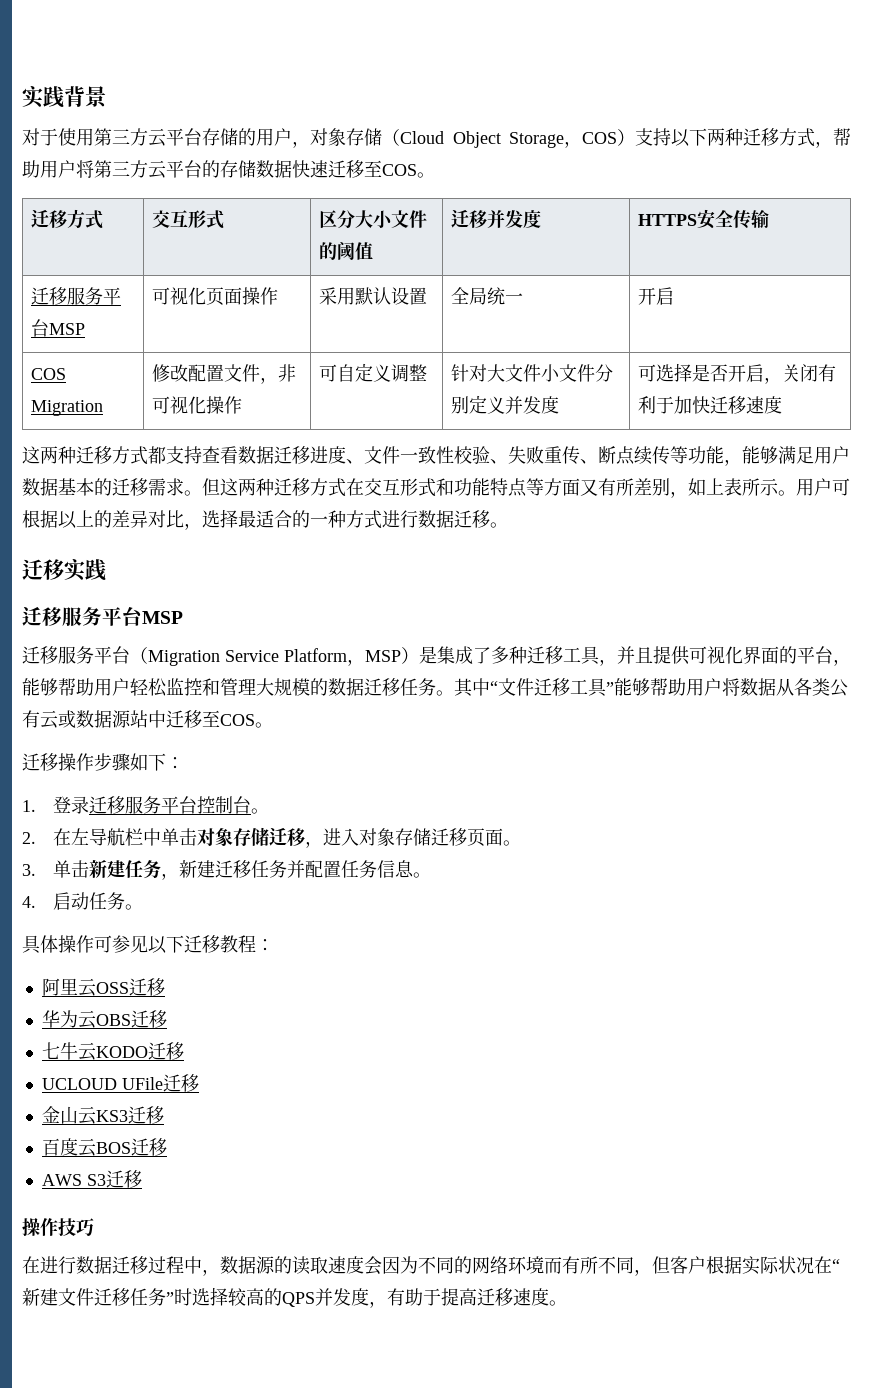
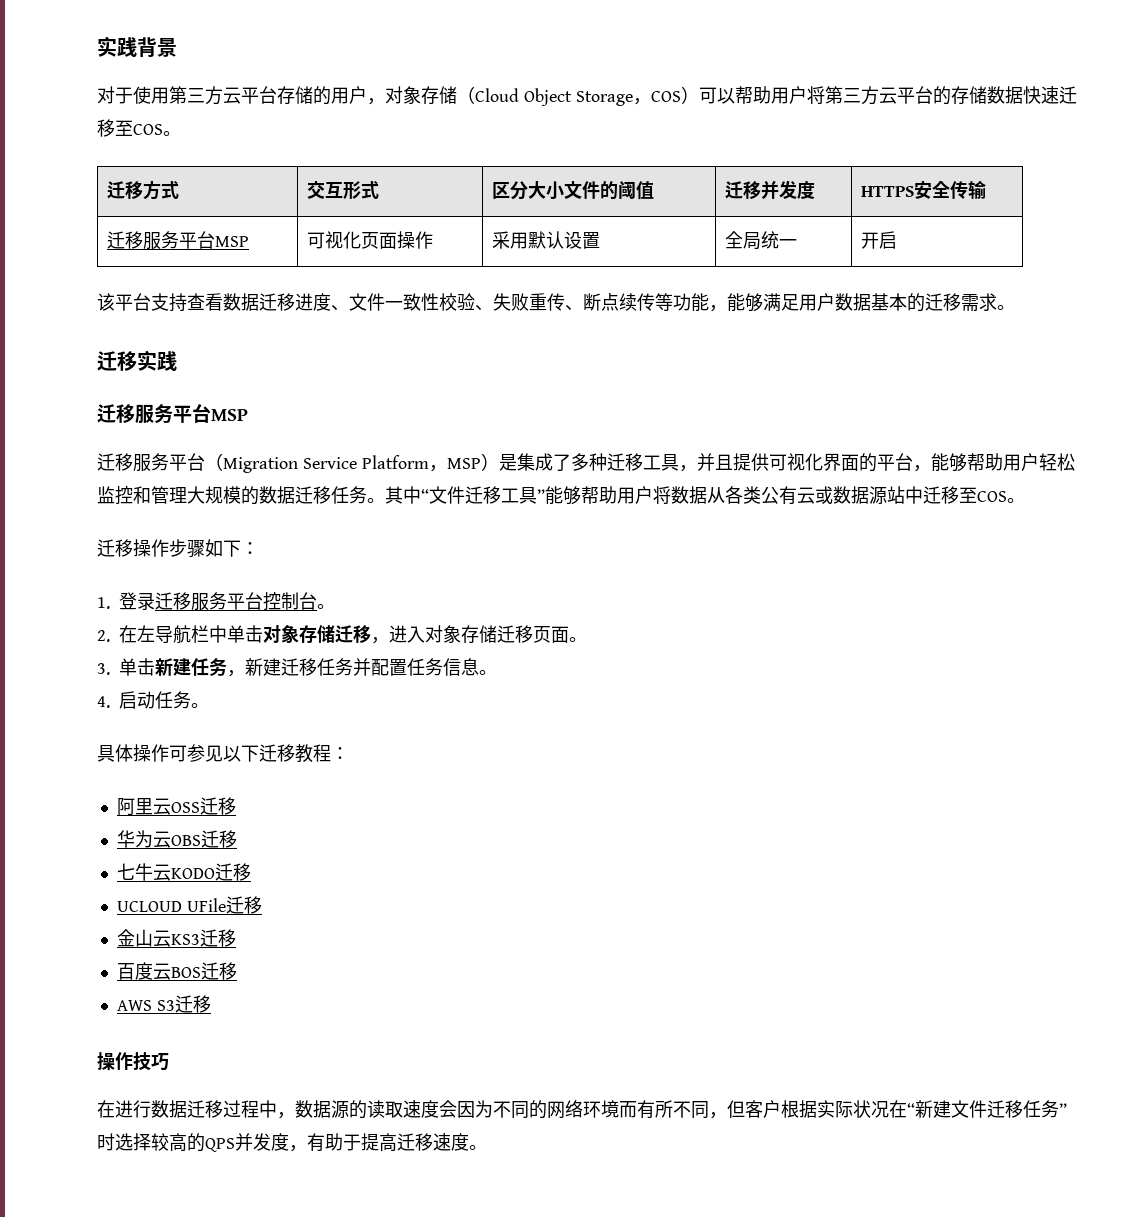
- 对于使用第三方云平台存储的用户，对象存储（Cloud Object Storage，COS）支持以下两种迁移方式，帮助用户将第三方云平台的存储数据快速迁移至COS。
+ 对于使用第三方云平台存储的用户，对象存储（Cloud Object Storage，COS）可以帮助用户将第三方云平台的存储数据快速迁移至COS。
- COS Migration | 修改配置文件，非可视化操作 | 可自定义调整 | 针对大文件小文件分别定义并发度 | 可选择是否开启，关闭有利于加快迁移速度
- 这两种迁移方式都支持查看数据迁移进度、文件一致性校验、失败重传、断点续传等功能，能够满足用户数据基本的迁移需求。但这两种迁移方式在交互形式和功能特点等方面又有所差别，如上表所示。用户可根据以上的差异对比，选择最适合的一种方式进行数据迁移。
+ 该平台支持查看数据迁移进度、文件一致性校验、失败重传、断点续传等功能，能够满足用户数据基本的迁移需求。

